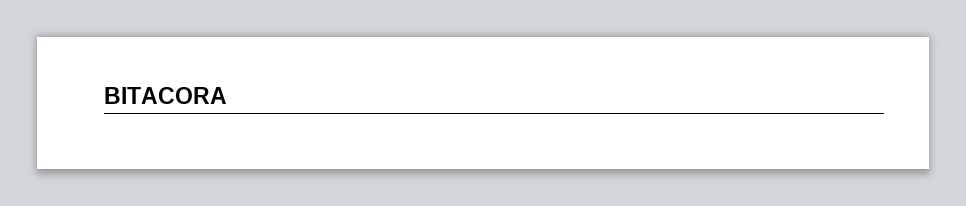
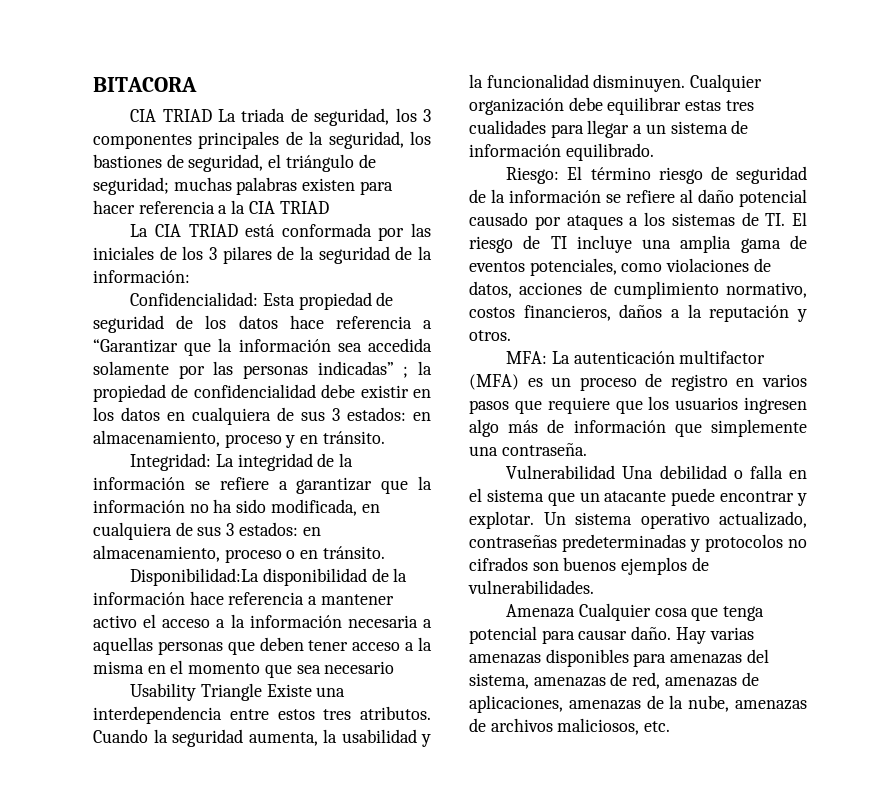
+ CIA TRIAD La triada de seguridad, los 3 componentes principales de la seguridad, los bastiones de seguridad, el triángulo de seguridad; muchas palabras existen para hacer referencia a la CIA TRIAD
+ La CIA TRIAD está conformada por las iniciales de los 3 pilares de la seguridad de la información:
+ Confidencialidad: Esta propiedad de seguridad de los datos hace referencia a “Garantizar que la información sea accedida solamente por las personas indicadas” ; la propiedad de confidencialidad debe existir en los datos en cualquiera de sus 3 estados: en almacenamiento, proceso y en tránsito.
+ Integridad: La integridad de la información se refiere a garantizar que la información no ha sido modificada, en cualquiera de sus 3 estados: en almacenamiento, proceso o en tránsito.
+ Disponibilidad:La disponibilidad de la información hace referencia a mantener activo el acceso a la información necesaria a aquellas personas que deben tener acceso a la misma en el momento que sea necesario
+ Usability Triangle Existe una interdependencia entre estos tres atributos. Cuando la seguridad aumenta, la usabilidad y la funcionalidad disminuyen. Cualquier organización debe equilibrar estas tres cualidades para llegar a un sistema de información equilibrado.
+ Riesgo: El término riesgo de seguridad de la información se refiere al daño potencial causado por ataques a los sistemas de TI. El riesgo de TI incluye una amplia gama de eventos potenciales, como violaciones de datos, acciones de cumplimiento normativo, costos financieros, daños a la reputación y otros.
+ MFA: La autenticación multifactor (MFA) es un proceso de registro en varios pasos que requiere que los usuarios ingresen algo más de información que simplemente una contraseña.
+ Vulnerabilidad Una debilidad o falla en el sistema que un atacante puede encontrar y explotar. Un sistema operativo actualizado, contraseñas predeterminadas y protocolos no cifrados son buenos ejemplos de vulnerabilidades.
+ Amenaza Cualquier cosa que tenga potencial para causar daño. Hay varias amenazas disponibles para amenazas del sistema, amenazas de red, amenazas de aplicaciones, amenazas de la nube, amenazas de archivos maliciosos, etc.

